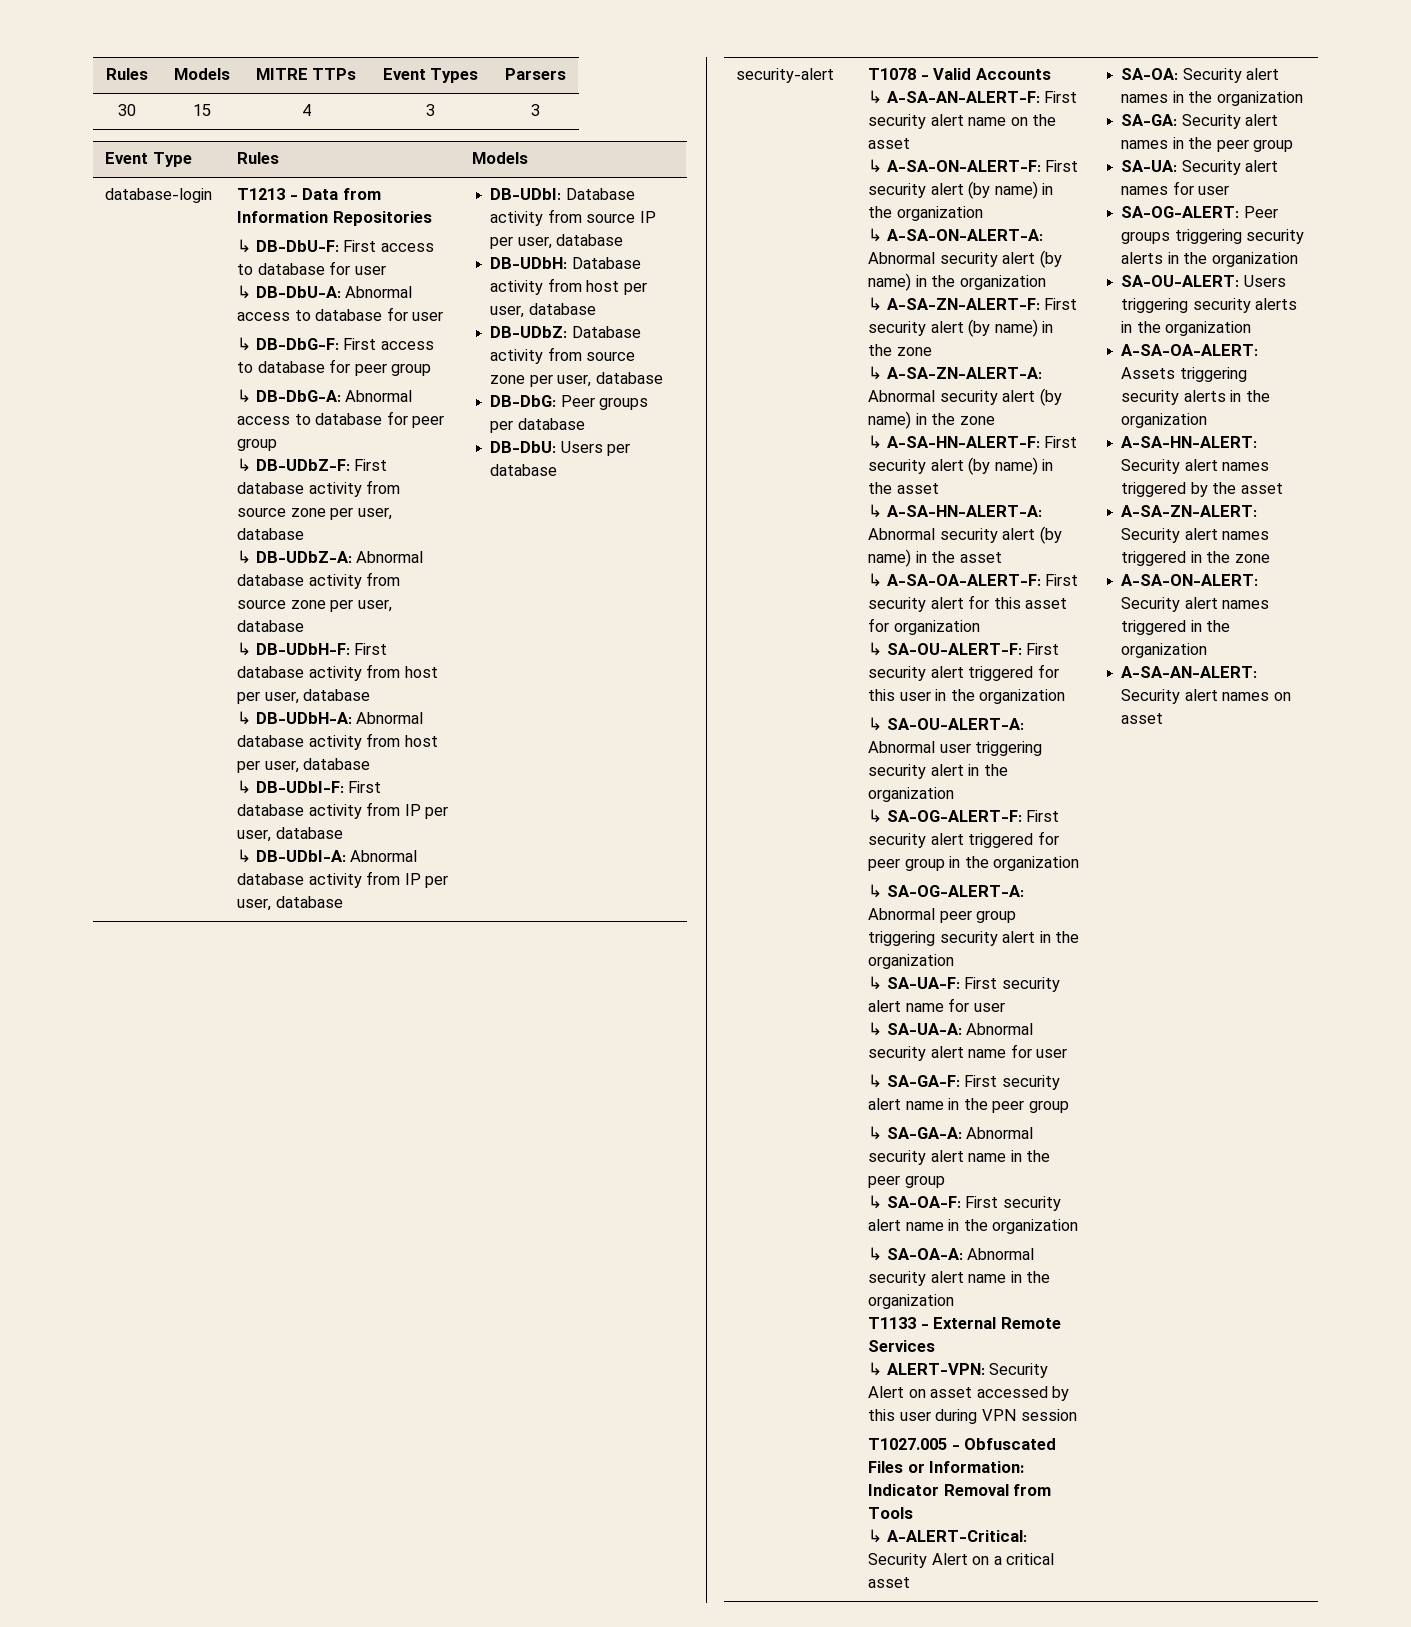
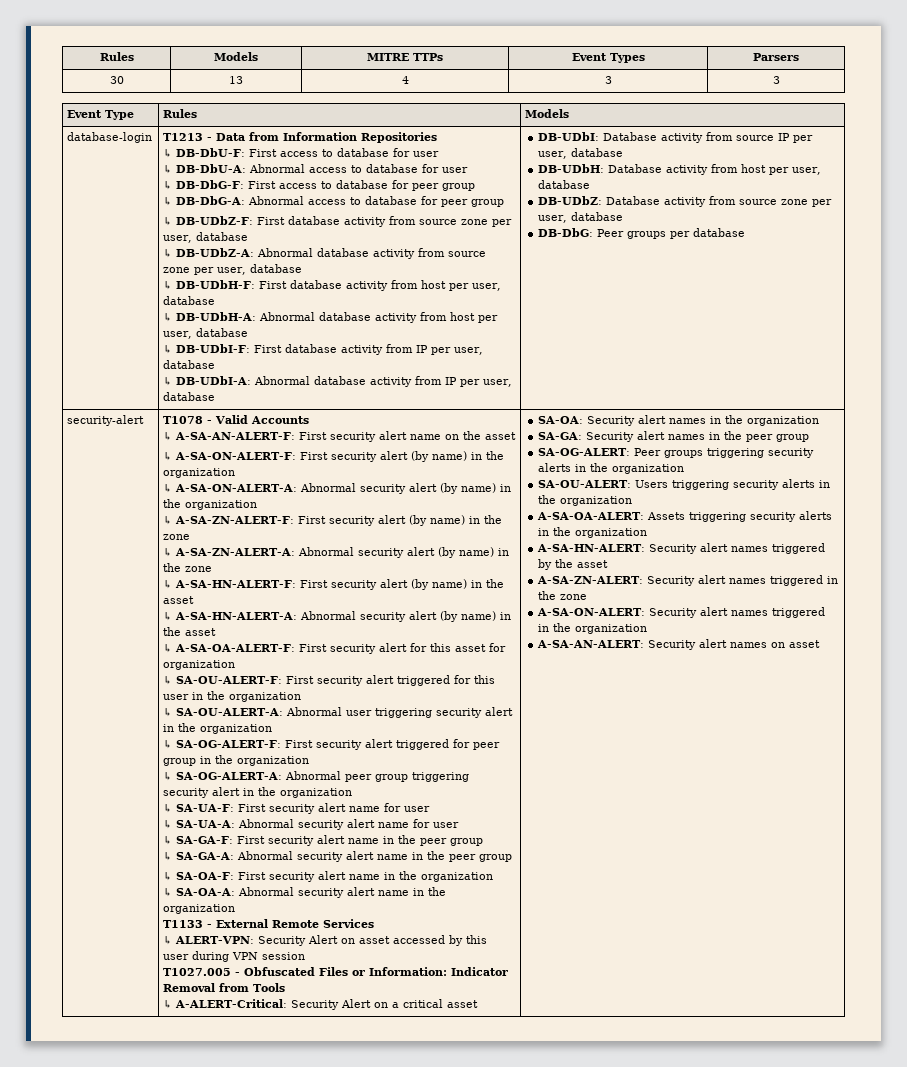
- 30 | 15 | 4 | 3 | 3
+ 30 | 13 | 4 | 3 | 3
- DB-DbU: Users per database
- SA-UA: Security alert names for user

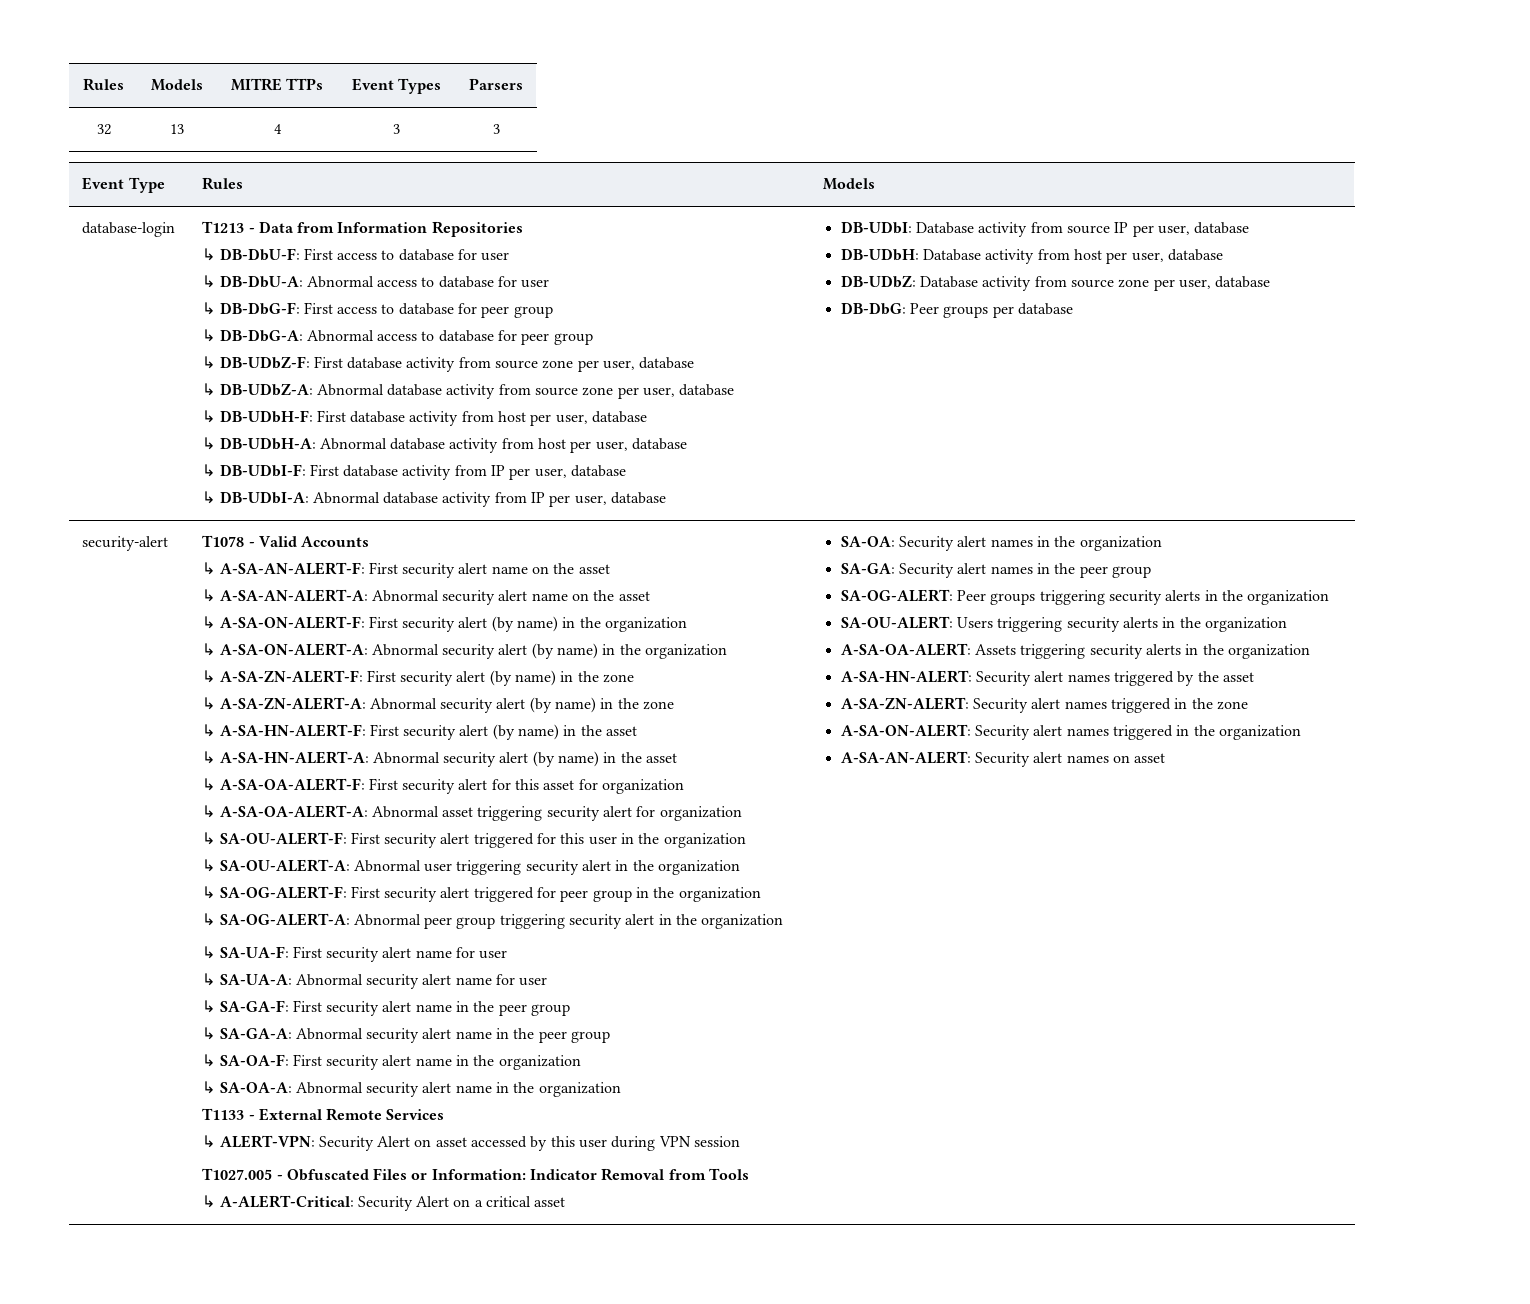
- 30 | 13 | 4 | 3 | 3
+ 32 | 13 | 4 | 3 | 3
+ ↳ A-SA-AN-ALERT-A: Abnormal security alert name on the asset
+ ↳ A-SA-OA-ALERT-A: Abnormal asset triggering security alert for organization

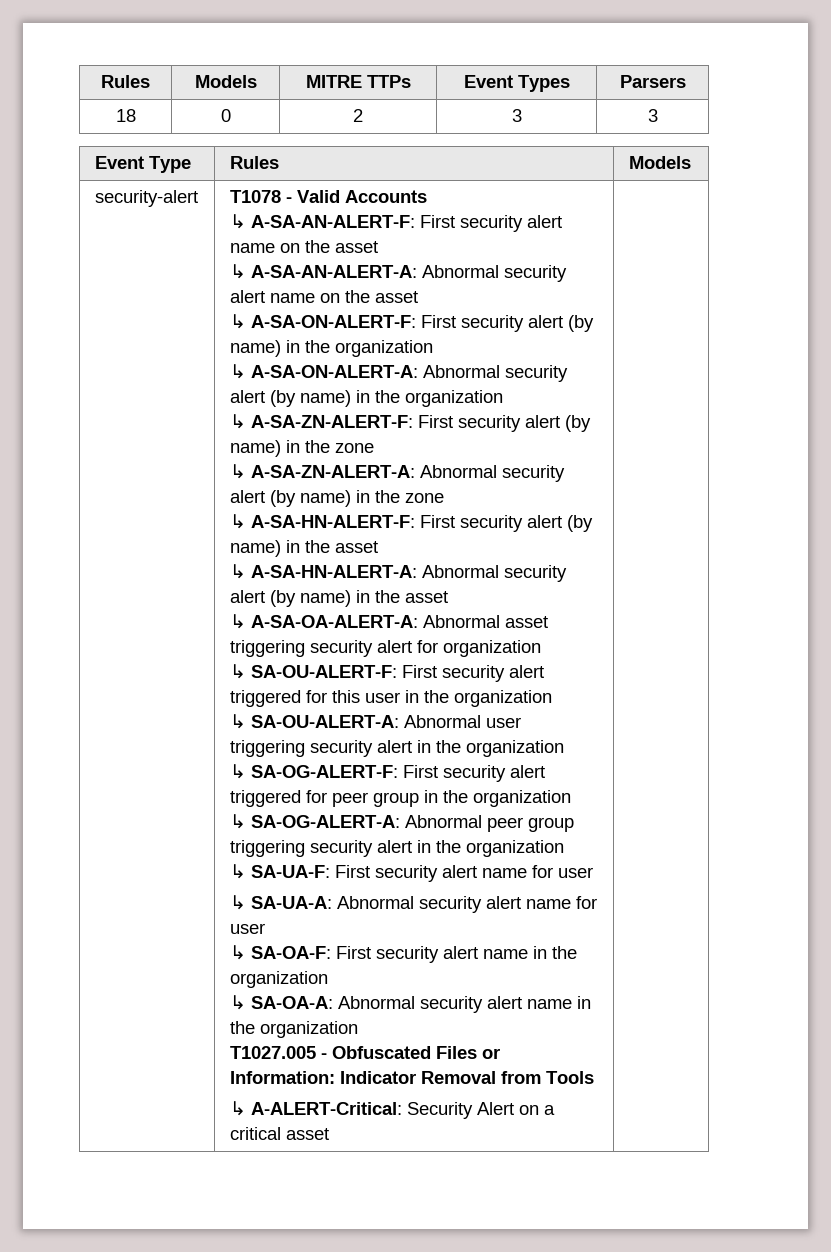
- 32 | 13 | 4 | 3 | 3
+ 18 | 0 | 2 | 3 | 3
- database-login | T1213 - Data from Information Repositories
- ↳ DB-DbU-F: First access to database for user
- ↳ DB-DbU-A: Abnormal access to database for user
- ↳ DB-DbG-F: First access to database for peer group
- ↳ DB-DbG-A: Abnormal access to database for peer group
- ↳ DB-UDbZ-F: First database activity from source zone per user, database
- ↳ DB-UDbZ-A: Abnormal database activity from source zone per user, database
- ↳ DB-UDbH-F: First database activity from host per user, database
- ↳ DB-UDbH-A: Abnormal database activity from host per user, database
- ↳ DB-UDbI-F: First database activity from IP per user, database
- ↳ DB-UDbI-A: Abnormal database activity from IP per user, database | DB-UDbI: Database activity from source IP per user, database
- DB-UDbH: Database activity from host per user, database
- DB-UDbZ: Database activity from source zone per user, database
- DB-DbG: Peer groups per database
- ↳ A-SA-OA-ALERT-F: First security alert for this asset for organization
- ↳ SA-GA-F: First security alert name in the peer group
- ↳ SA-GA-A: Abnormal security alert name in the peer group
- T1133 - External Remote Services
- ↳ ALERT-VPN: Security Alert on asset accessed by this user during VPN session
- SA-OA: Security alert names in the organization
- SA-GA: Security alert names in the peer group
- SA-OG-ALERT: Peer groups triggering security alerts in the organization
- SA-OU-ALERT: Users triggering security alerts in the organization
- A-SA-OA-ALERT: Assets triggering security alerts in the organization
- A-SA-HN-ALERT: Security alert names triggered by the asset
- A-SA-ZN-ALERT: Security alert names triggered in the zone
- A-SA-ON-ALERT: Security alert names triggered in the organization
- A-SA-AN-ALERT: Security alert names on asset

